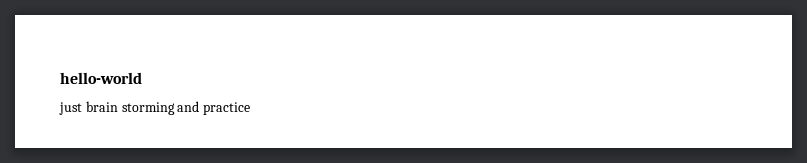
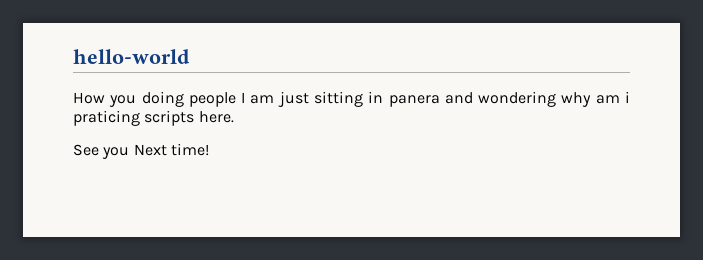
- just brain storming and practice
+ How you doing people I am just sitting in panera and wondering why am i praticing scripts here.
+ See you Next time!

